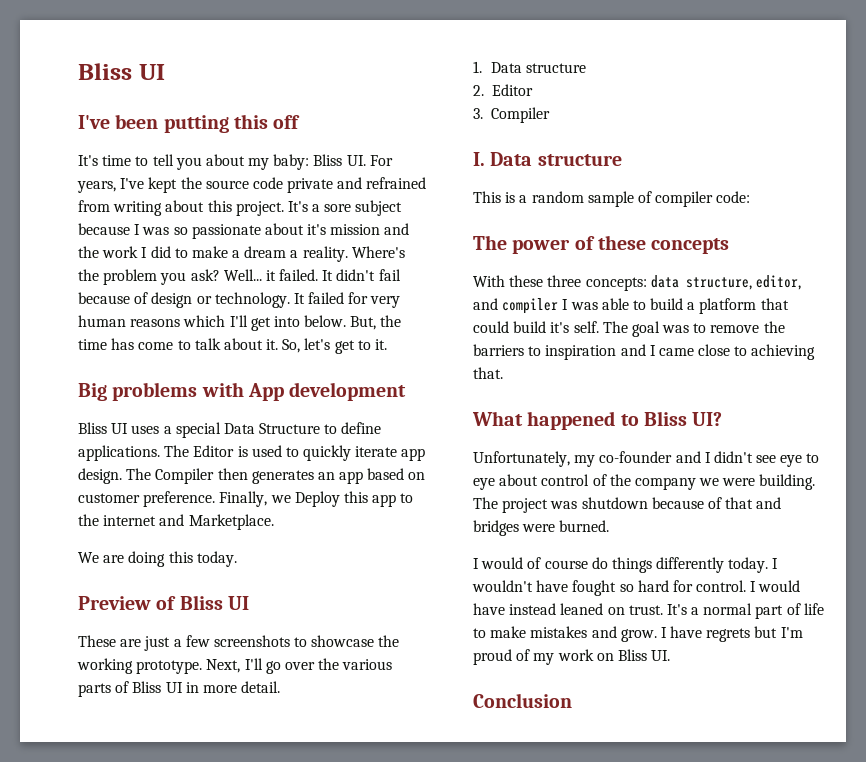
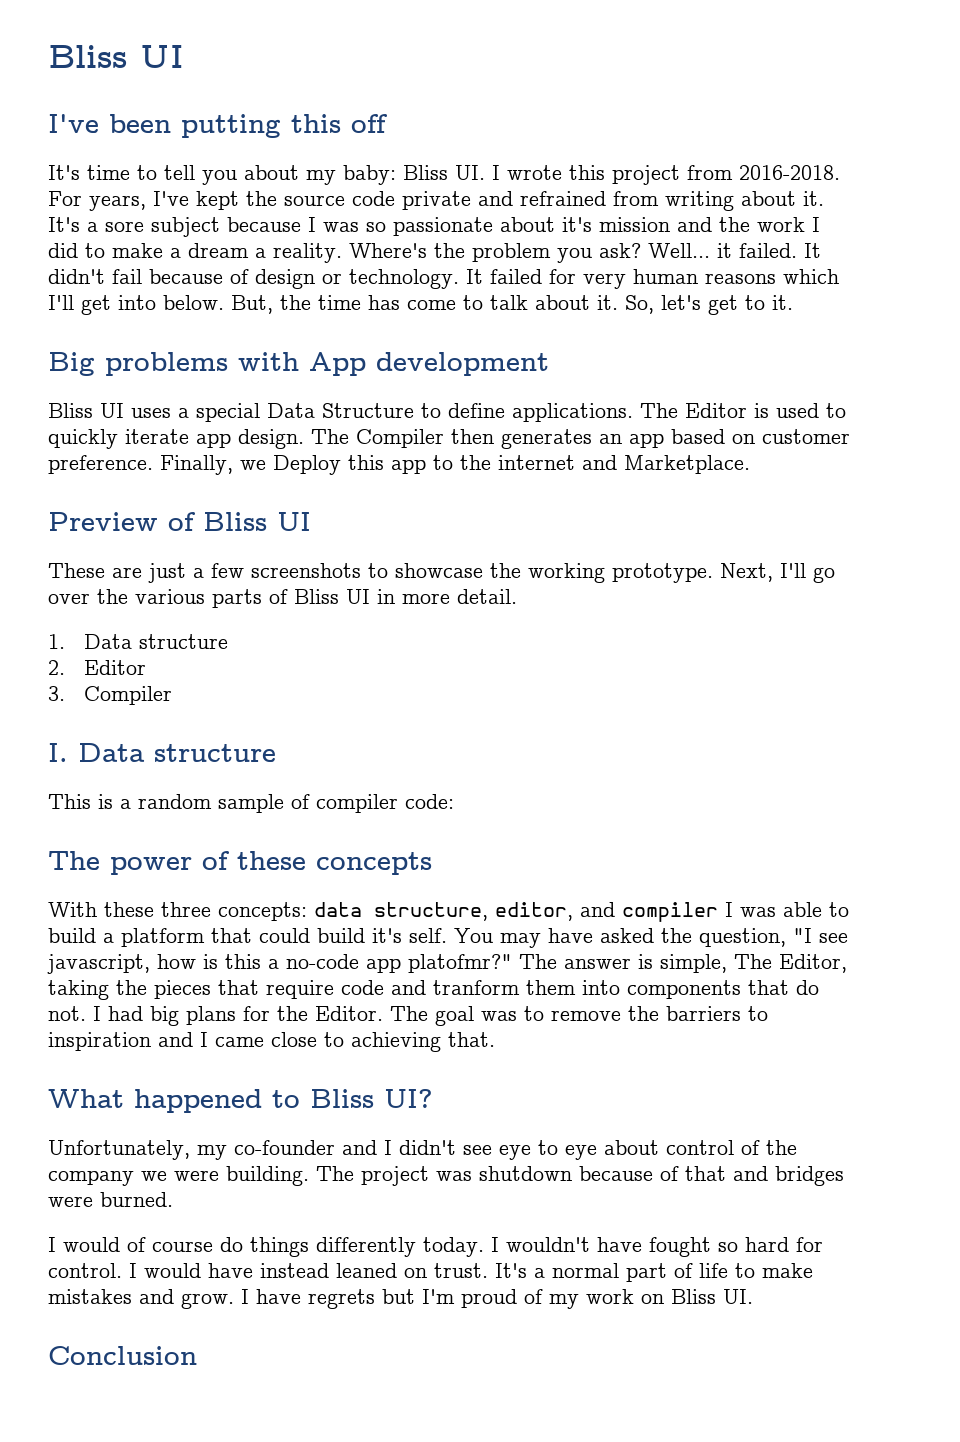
- It's time to tell you about my baby: Bliss UI. For years, I've kept the source code private and refrained from writing about this project.
+ It's time to tell you about my baby: Bliss UI. I wrote this project from 2016-2018. For years, I've kept the source code private and refrained from writing about it.
- We are doing this today.
+ You may have asked the question, "I see javascript, how is this a no-code app platofmr?" The answer is simple, The Editor, taking the pieces that require code and tranform them into components that do not. I had big plans for the Editor.

